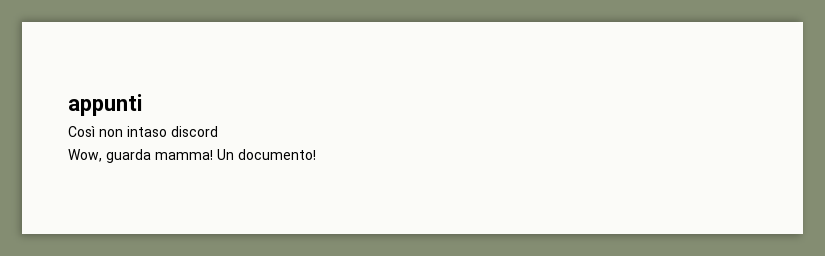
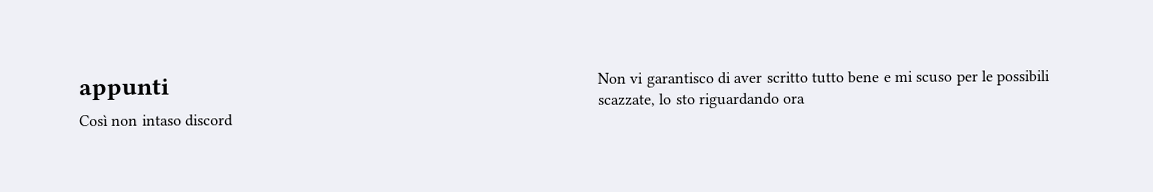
- Wow, guarda mamma! Un documento!
+ Non vi garantisco di aver scritto tutto bene e mi scuso per le possibili scazzate, lo sto riguardando ora

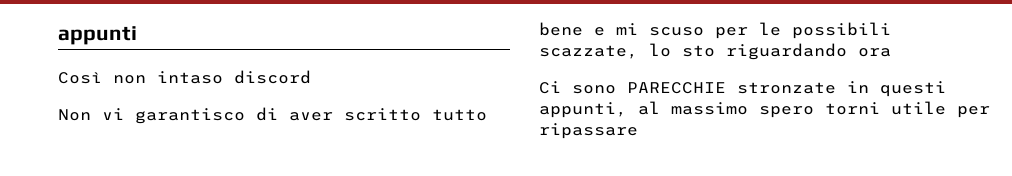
+ Ci sono PARECCHIE stronzate in questi appunti, al massimo spero torni utile per ripassare

